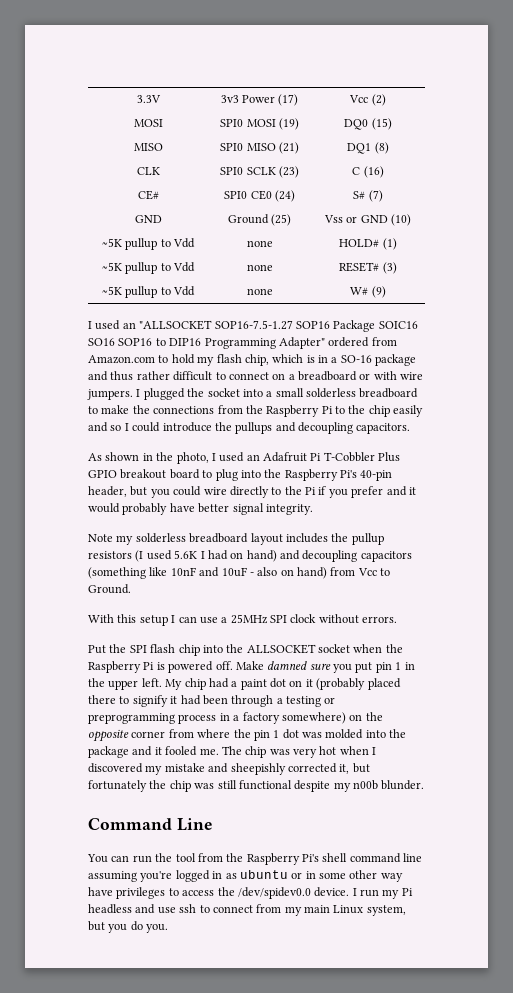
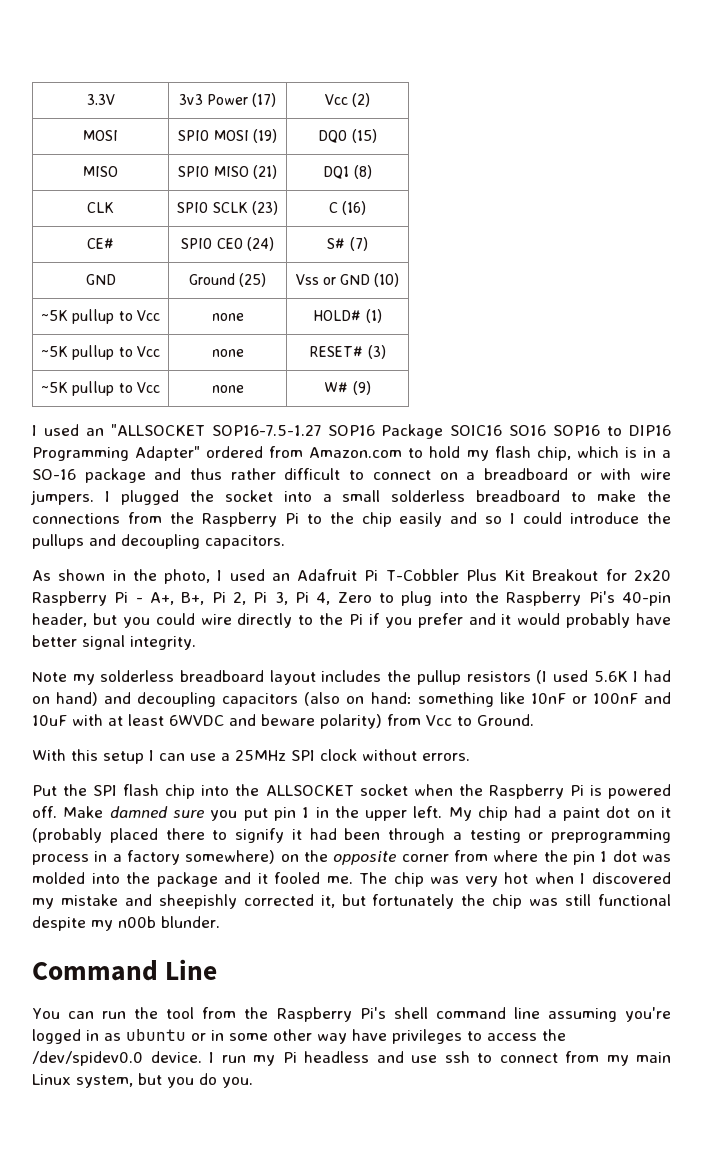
- ~5K pullup to Vdd | none | HOLD# (1)
+ ~5K pullup to Vcc | none | HOLD# (1)
- ~5K pullup to Vdd | none | RESET# (3)
+ ~5K pullup to Vcc | none | RESET# (3)
- ~5K pullup to Vdd | none | W# (9)
+ ~5K pullup to Vcc | none | W# (9)
- As shown in the photo, I used an Adafruit Pi T-Cobbler Plus GPIO breakout board to plug into the Raspberry Pi's 40-pin header, but you could wire directly to the Pi if you prefer and it would probably have better signal integrity.
+ As shown in the photo, I used an Adafruit Pi T-Cobbler Plus Kit Breakout for 2x20 Raspberry Pi - A+, B+, Pi 2, Pi 3, Pi 4, Zero to plug into the Raspberry Pi's 40-pin header, but you could wire directly to the Pi if you prefer and it would probably have better signal integrity.
- Note my solderless breadboard layout includes the pullup resistors (I used 5.6K I had on hand) and decoupling capacitors (something like 10nF and 10uF - also on hand) from Vcc to Ground.
+ Note my solderless breadboard layout includes the pullup resistors (I used 5.6K I had on hand) and decoupling capacitors (also on hand: something like 10nF or 100nF and 10uF with at least 6WVDC and beware polarity) from Vcc to Ground.

